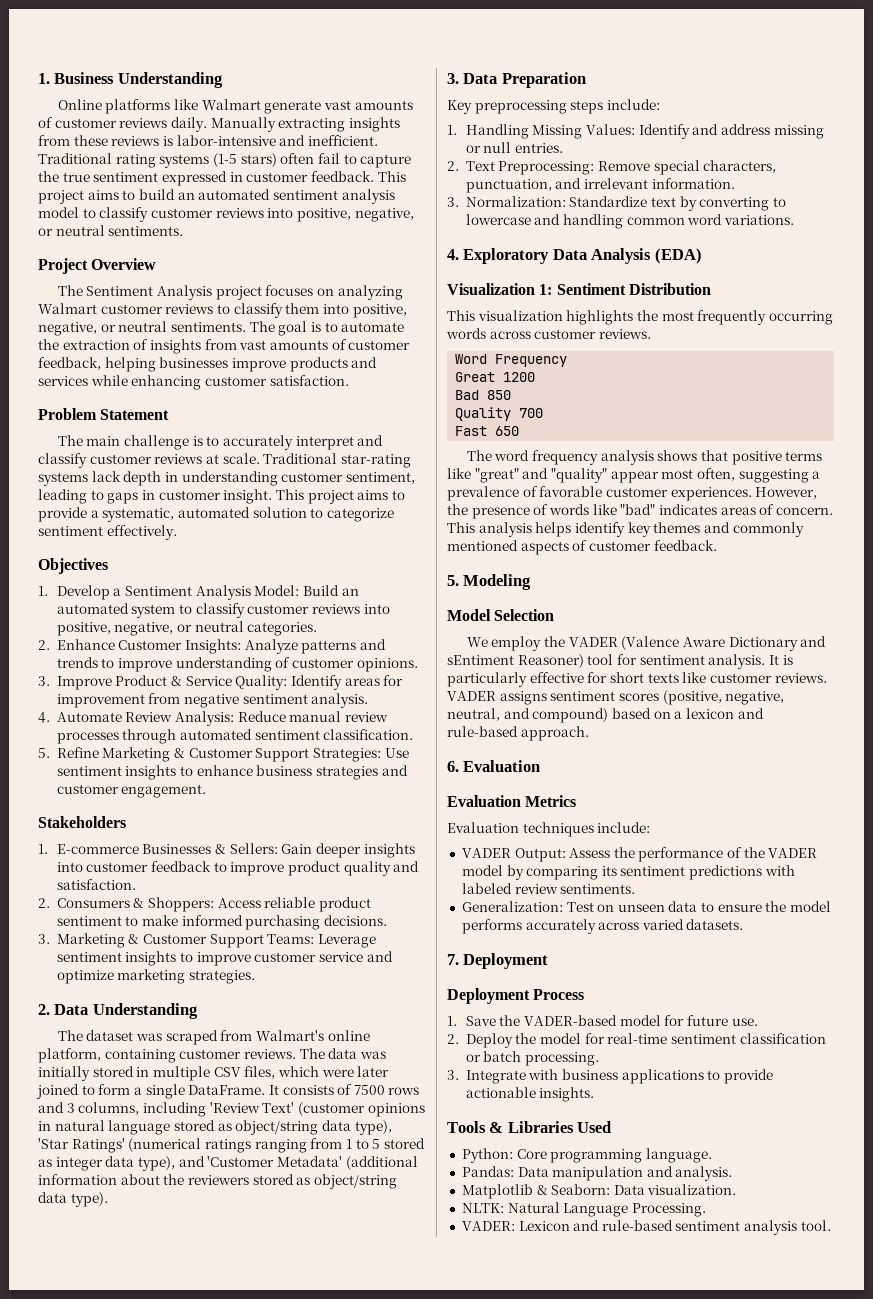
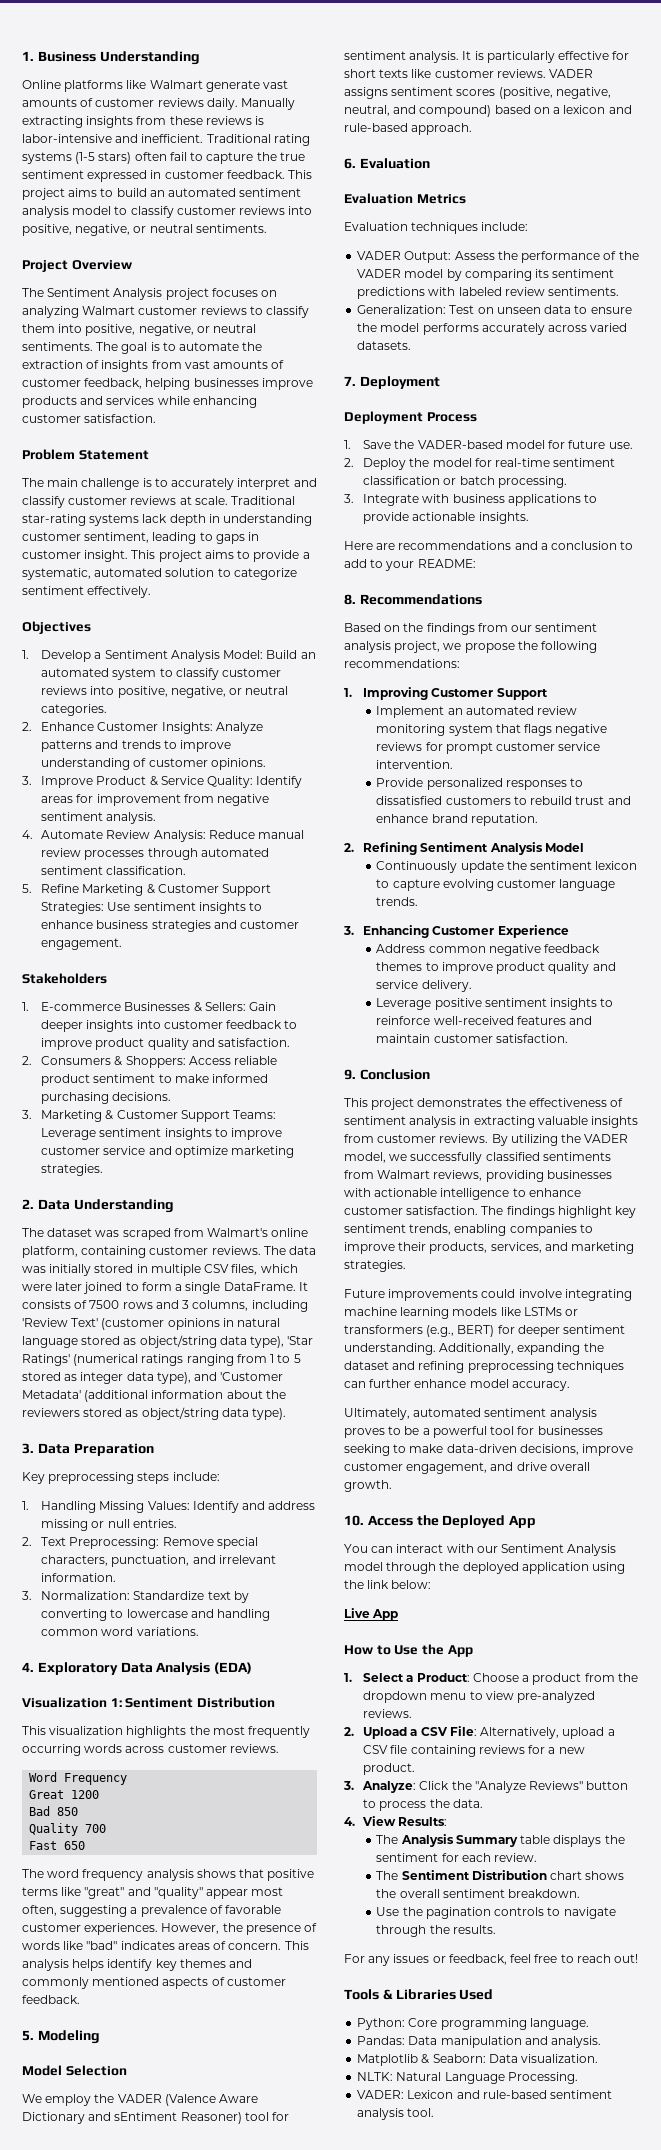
+ Here are recommendations and a conclusion to add to your README:
+ 8. Recommendations
+ Based on the findings from our sentiment analysis project, we propose the following recommendations:
+ 1. Improving Customer Support
+ Implement an automated review monitoring system that flags negative reviews for prompt customer service intervention.
+ Provide personalized responses to dissatisfied customers to rebuild trust and enhance brand reputation.
+ 2. Refining Sentiment Analysis Model
+ Continuously update the sentiment lexicon to capture evolving customer language trends.
+ 3. Enhancing Customer Experience
+ Address common negative feedback themes to improve product quality and service delivery.
+ Leverage positive sentiment insights to reinforce well-received features and maintain customer satisfaction.
+ 9. Conclusion
+ This project demonstrates the effectiveness of sentiment analysis in extracting valuable insights from customer reviews. By utilizing the VADER model, we successfully classified sentiments from Walmart reviews, providing businesses with actionable intelligence to enhance customer satisfaction. The findings highlight key sentiment trends, enabling companies to improve their products, services, and marketing strategies.
+ Future improvements could involve integrating machine learning models like LSTMs or transformers (e.g., BERT) for deeper sentiment understanding. Additionally, expanding the dataset and refining preprocessing techniques can further enhance model accuracy.
+ Ultimately, automated sentiment analysis proves to be a powerful tool for businesses seeking to make data-driven decisions, improve customer engagement, and drive overall growth.
+ 10. Access the Deployed App
+ You can interact with our Sentiment Analysis model through the deployed application using the link below:
+ Live App
+ How to Use the App
+ 1. Select a Product: Choose a product from the dropdown menu to view pre-analyzed reviews.
+ 2. Upload a CSV File: Alternatively, upload a CSV file containing reviews for a new product.
+ 3. Analyze: Click the "Analyze Reviews" button to process the data.
+ 4. View Results:
+ The Analysis Summary table displays the sentiment for each review.
+ The Sentiment Distribution chart shows the overall sentiment breakdown.
+ Use the pagination controls to navigate through the results.
+ For any issues or feedback, feel free to reach out!

